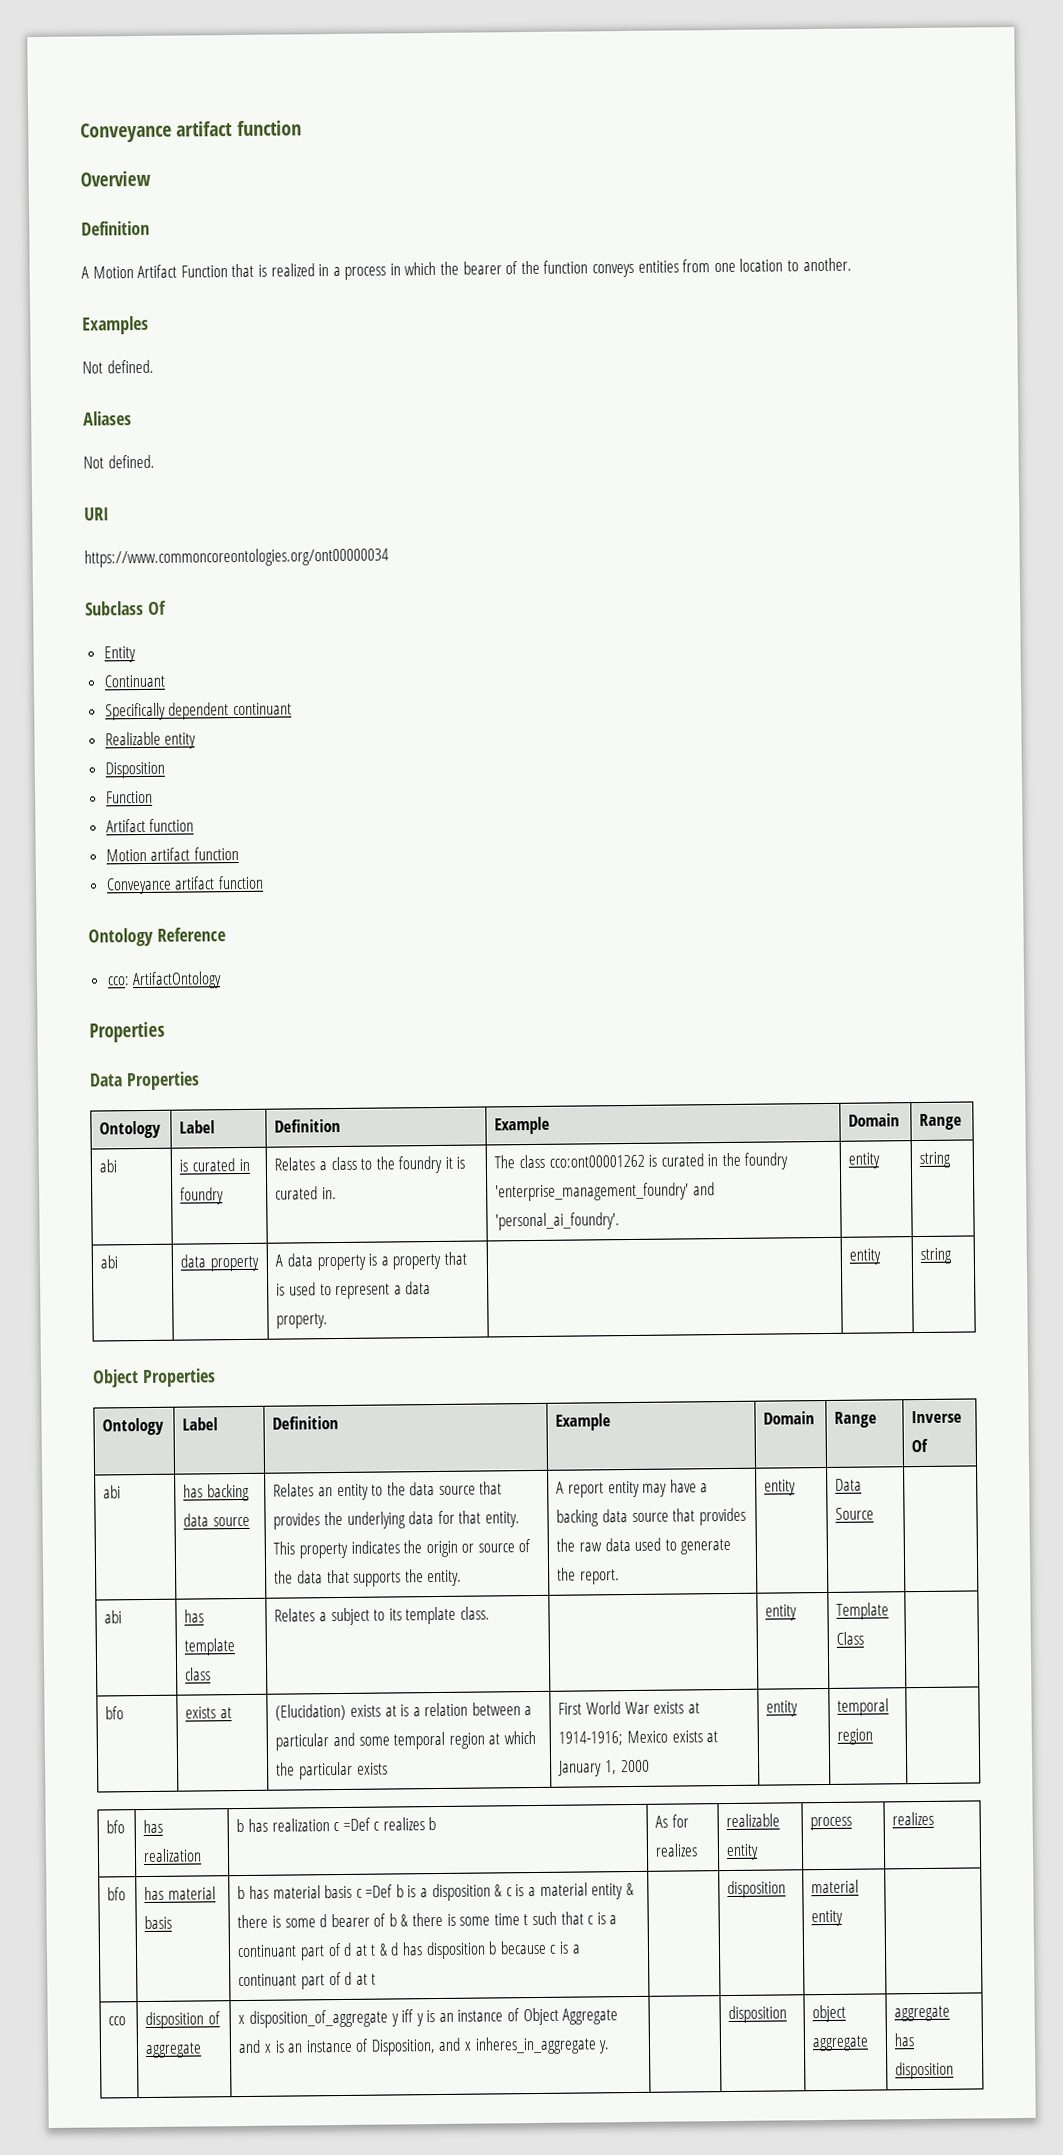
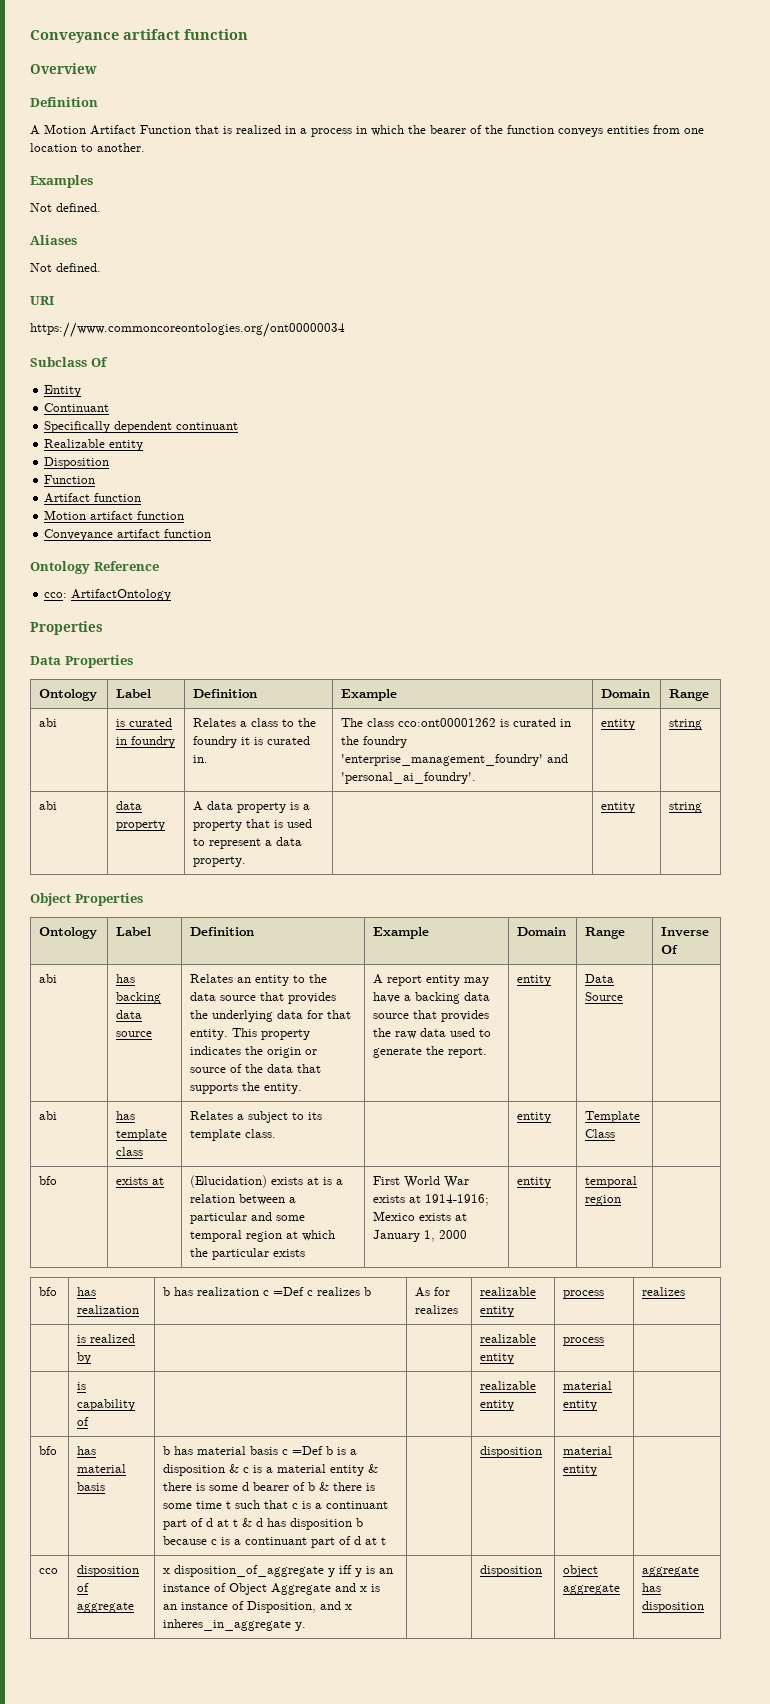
+ | is realized by | | | realizable entity | process |
+ | is capability of | | | realizable entity | material entity |

